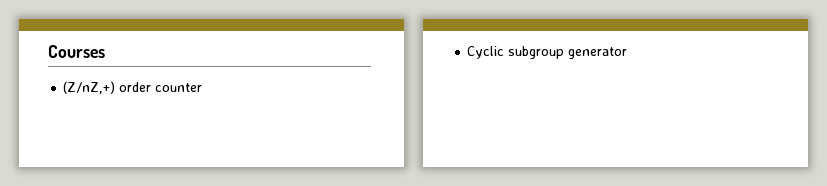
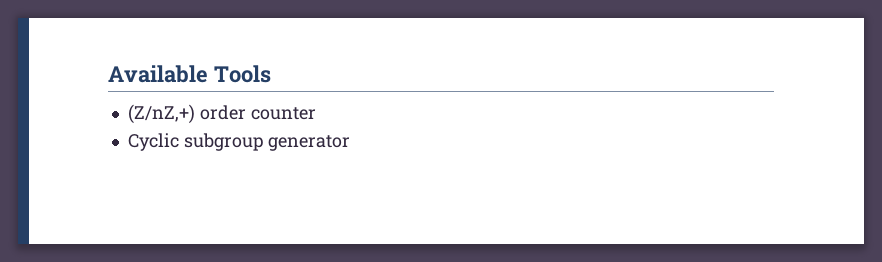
- Courses
+ Available Tools

